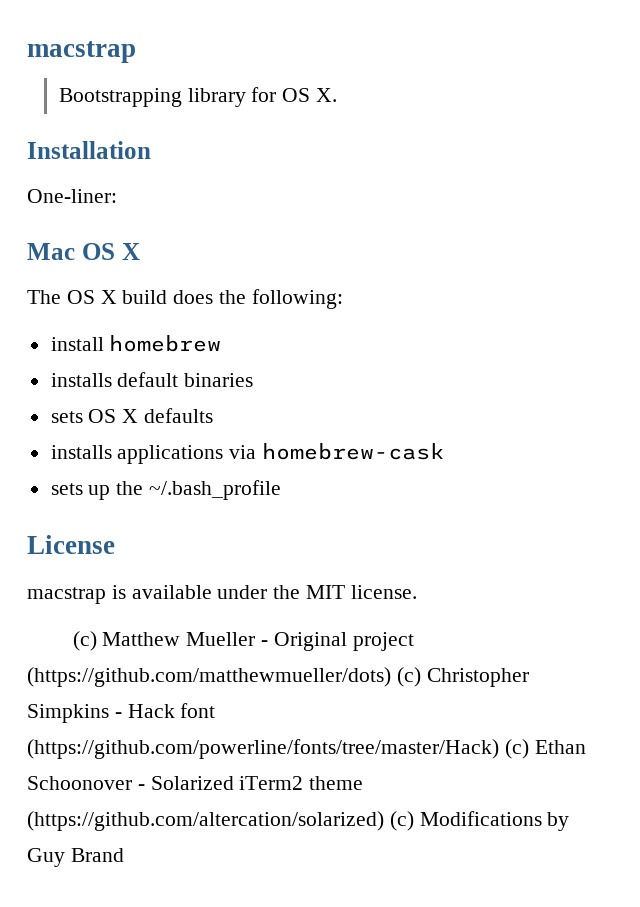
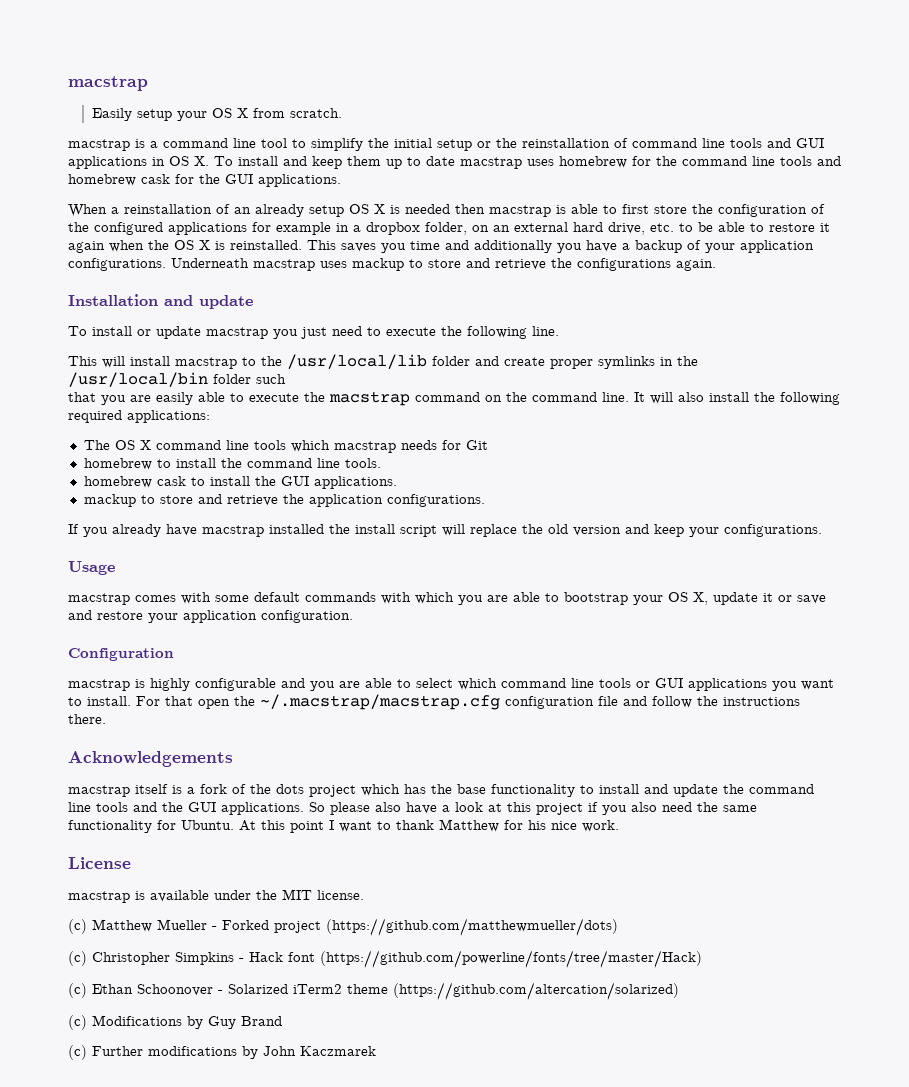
- Bootstrapping library for OS X.
- Installation
- One-liner:
- Mac OS X
- The OS X build does the following:
- install homebrew
- installs default binaries
- sets OS X defaults
- installs applications via homebrew-cask
- sets up the ~/.bash_profile
+ Easily setup your OS X from scratch.
+ macstrap is a command line tool to simplify the initial setup or the reinstallation of command line tools and GUI applications in OS X. To install and keep them up to date macstrap uses homebrew for the command line tools and homebrew cask for the GUI applications.
+ When a reinstallation of an already setup OS X is needed then macstrap is able to first store the configuration of the configured applications for example in a dropbox folder, on an external hard drive, etc. to be able to restore it again when the OS X is reinstalled. This saves you time and additionally you have a backup of your application configurations. Underneath macstrap uses mackup to store and retrieve the configurations again.
+ Installation and update
+ To install or update macstrap you just need to execute the following line.
+ This will install macstrap to the /usr/local/lib folder and create proper symlinks in the /usr/local/bin folder such
+ that you are easily able to execute the macstrap command on the command line. It will also install the following required applications:
+ The OS X command line tools which macstrap needs for Git
+ homebrew to install the command line tools.
+ homebrew cask to install the GUI applications.
+ mackup to store and retrieve the application configurations.
+ If you already have macstrap installed the install script will replace the old version and keep your configurations.
+ Usage
+ macstrap comes with some default commands with which you are able to bootstrap your OS X, update it or save and restore your application configuration.
+ Configuration
+ macstrap is highly configurable and you are able to select which command line tools or GUI applications you want to install. For that open the ~/.macstrap/macstrap.cfg configuration file and follow the instructions there.
+ Acknowledgements
+ macstrap itself is a fork of the dots project which has the base functionality to install and update the command line tools and the GUI applications. So please also have a look at this project if you also need the same functionality for Ubuntu. At this point I want to thank Matthew for his nice work.
- (c) Matthew Mueller - Original project (https://github.com/matthewmueller/dots) (c) Christopher Simpkins - Hack font (https://github.com/powerline/fonts/tree/master/Hack) (c) Ethan Schoonover - Solarized iTerm2 theme (https://github.com/altercation/solarized) (c) Modifications by Guy Brand
+ (c) Matthew Mueller - Forked project (https://github.com/matthewmueller/dots)
+ (c) Christopher Simpkins - Hack font (https://github.com/powerline/fonts/tree/master/Hack)
+ (c) Ethan Schoonover - Solarized iTerm2 theme (https://github.com/altercation/solarized)
+ (c) Modifications by Guy Brand
+ (c) Further modifications by John Kaczmarek

